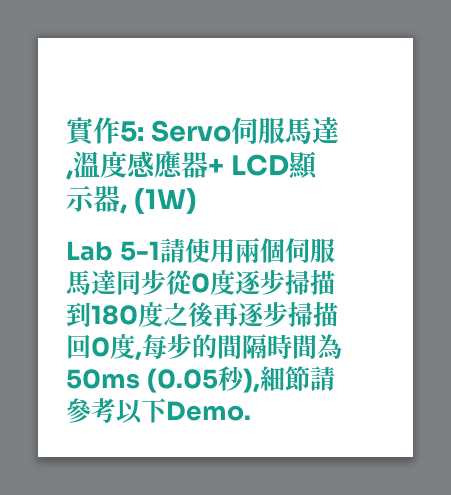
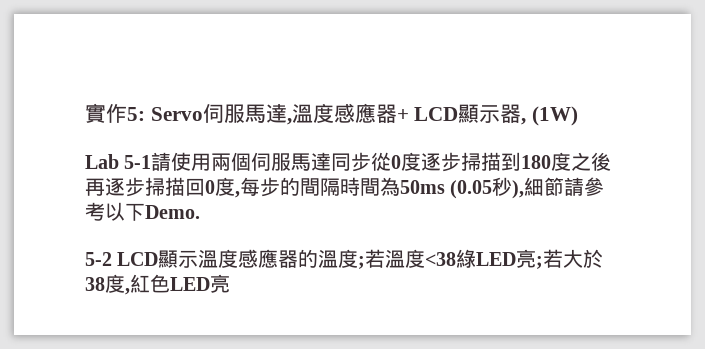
+ 5-2 LCD顯示溫度感應器的溫度;若溫度<38綠LED亮;若大於38度,紅色LED亮

